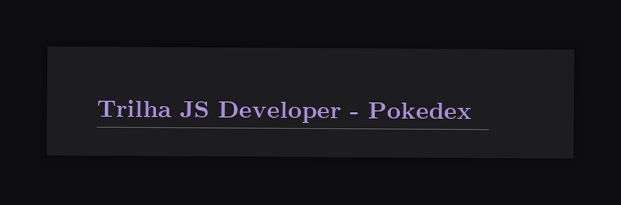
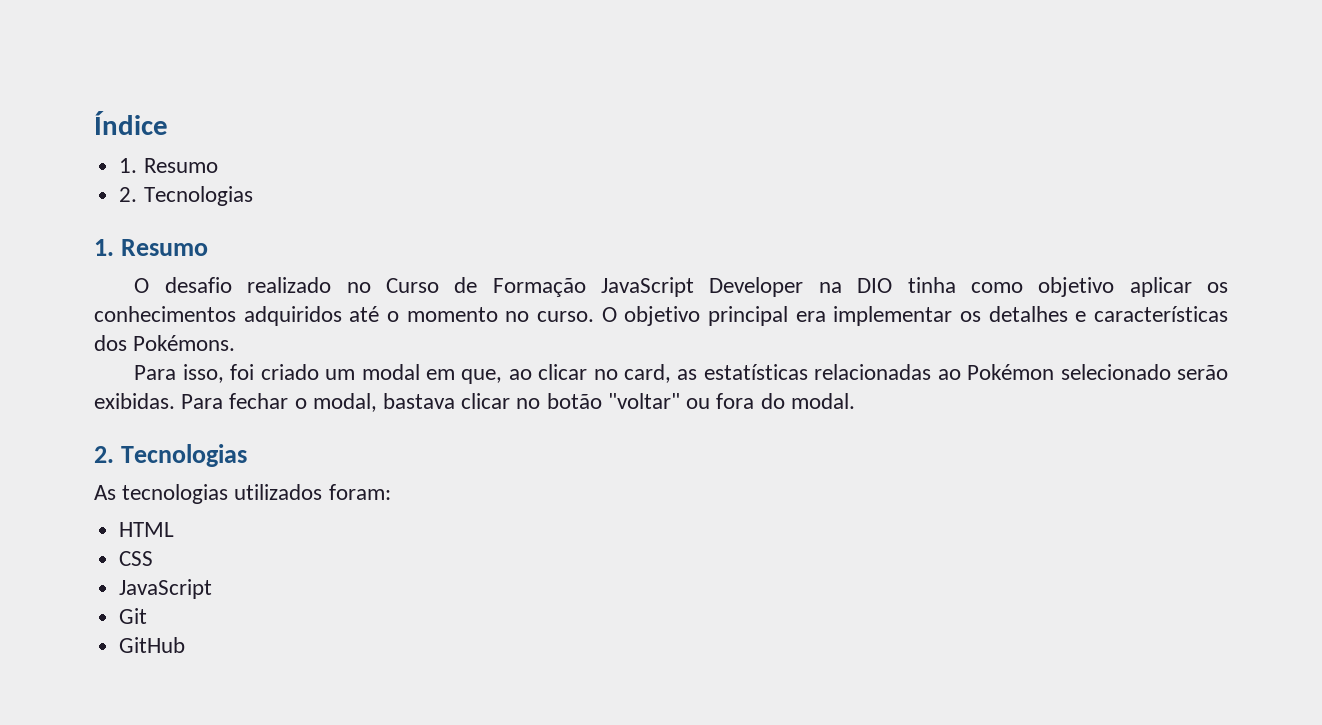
- Trilha JS Developer - Pokedex
+ Índice
+ 1. Resumo
+ 2. Tecnologias
+ 1. Resumo
+ O desafio realizado no Curso de Formação JavaScript Developer na DIO tinha como objetivo aplicar os conhecimentos adquiridos até o momento no curso. O objetivo principal era implementar os detalhes e características dos Pokémons.
+ Para isso, foi criado um modal em que, ao clicar no card, as estatísticas relacionadas ao Pokémon selecionado serão exibidas. Para fechar o modal, bastava clicar no botão "voltar" ou fora do modal.
+ 2. Tecnologias
+ As tecnologias utilizados foram:
+ HTML
+ CSS
+ JavaScript
+ Git
+ GitHub

